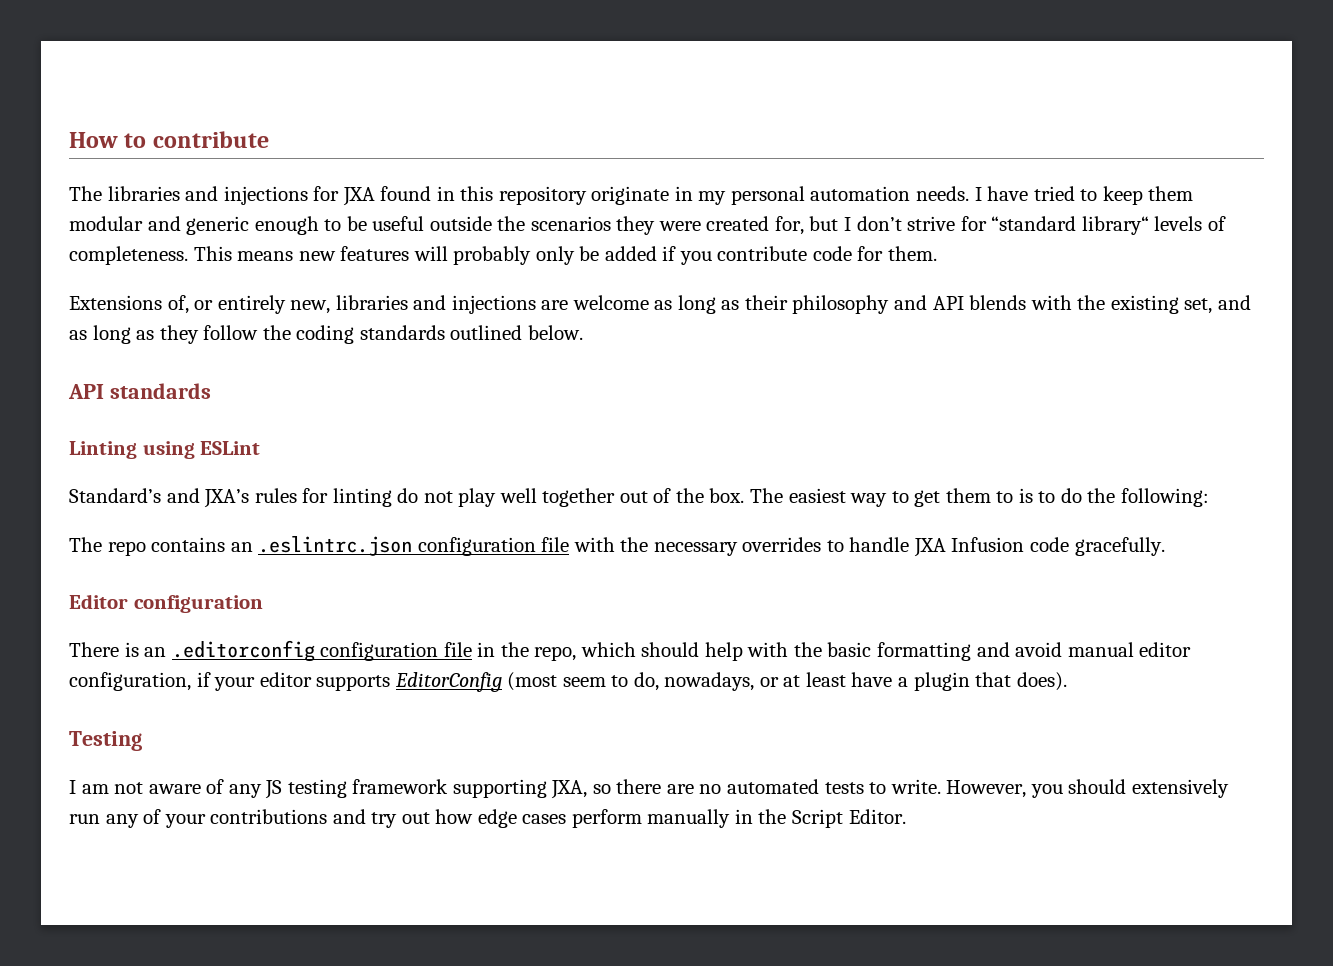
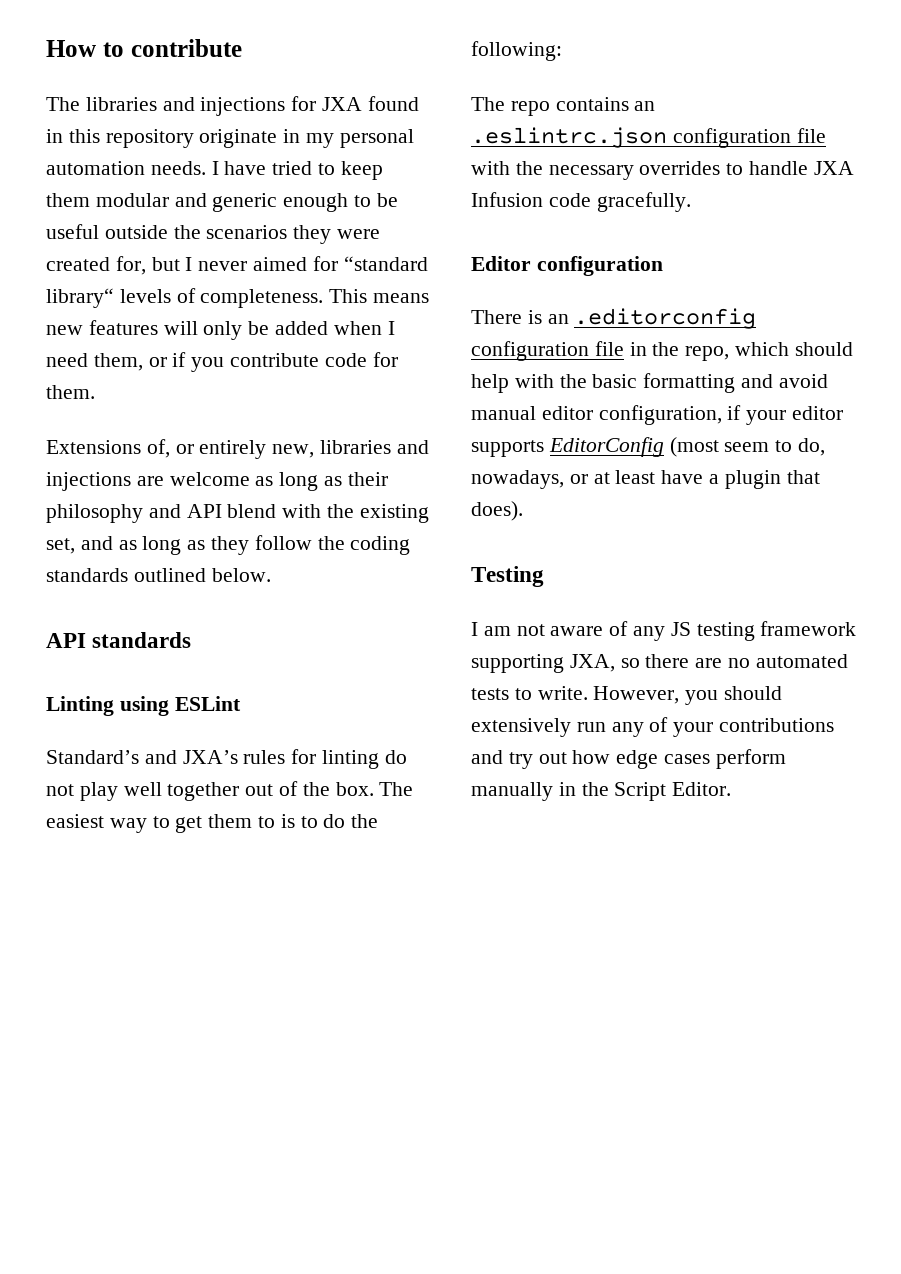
- I have tried to keep them modular and generic enough to be useful outside the scenarios they were created for, but I don’t strive for “standard library“ levels of completeness.
+ I have tried to keep them modular and generic enough to be useful outside the scenarios they were created for, but I never aimed for “standard library“ levels of completeness.
- This means new features will probably only be added if you contribute code for them.
+ This means new features will only be added when I need them, or if you contribute code for them.
- Extensions of, or entirely new, libraries and injections are welcome as long as their philosophy and API blends with the existing set, and as long as they follow the coding standards outlined below.
+ Extensions of, or entirely new, libraries and injections are welcome as long as their philosophy and API blend with the existing set, and as long as they follow the coding standards outlined below.

